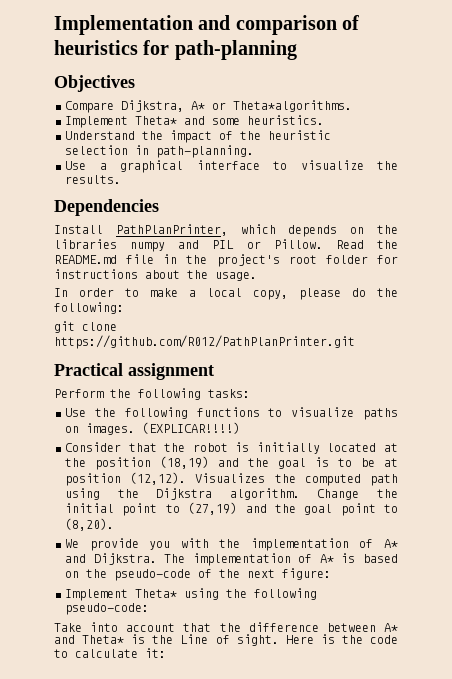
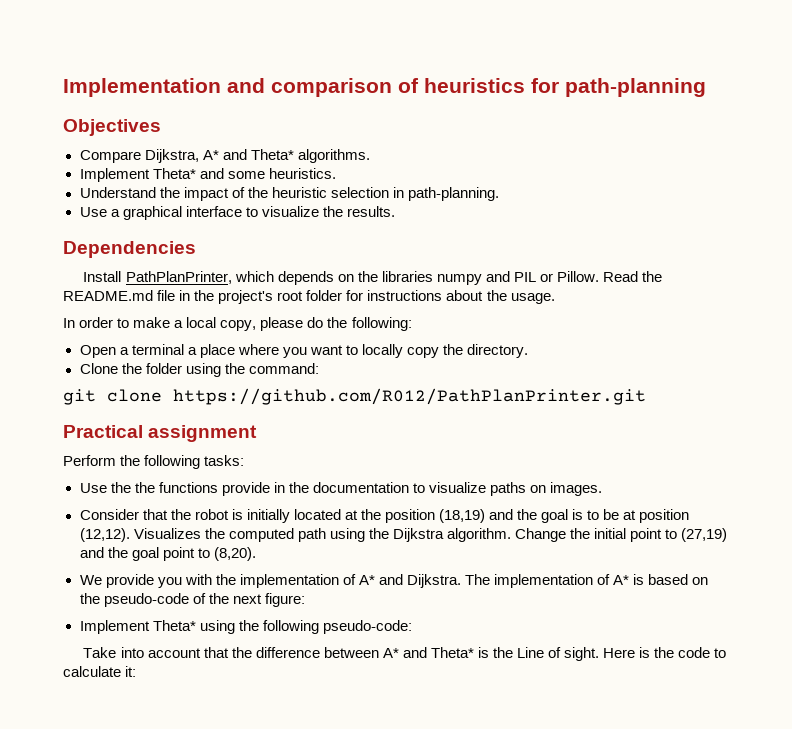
- Compare Dijkstra, A* or Theta*algorithms.
+ Compare Dijkstra, A* and Theta* algorithms.
+ Open a terminal a place where you want to locally copy the directory.
+ Clone the folder using the command:
- Use the following functions to visualize paths on images. (EXPLICAR!!!!)
+ Use the the functions provide in the documentation to visualize paths on images.

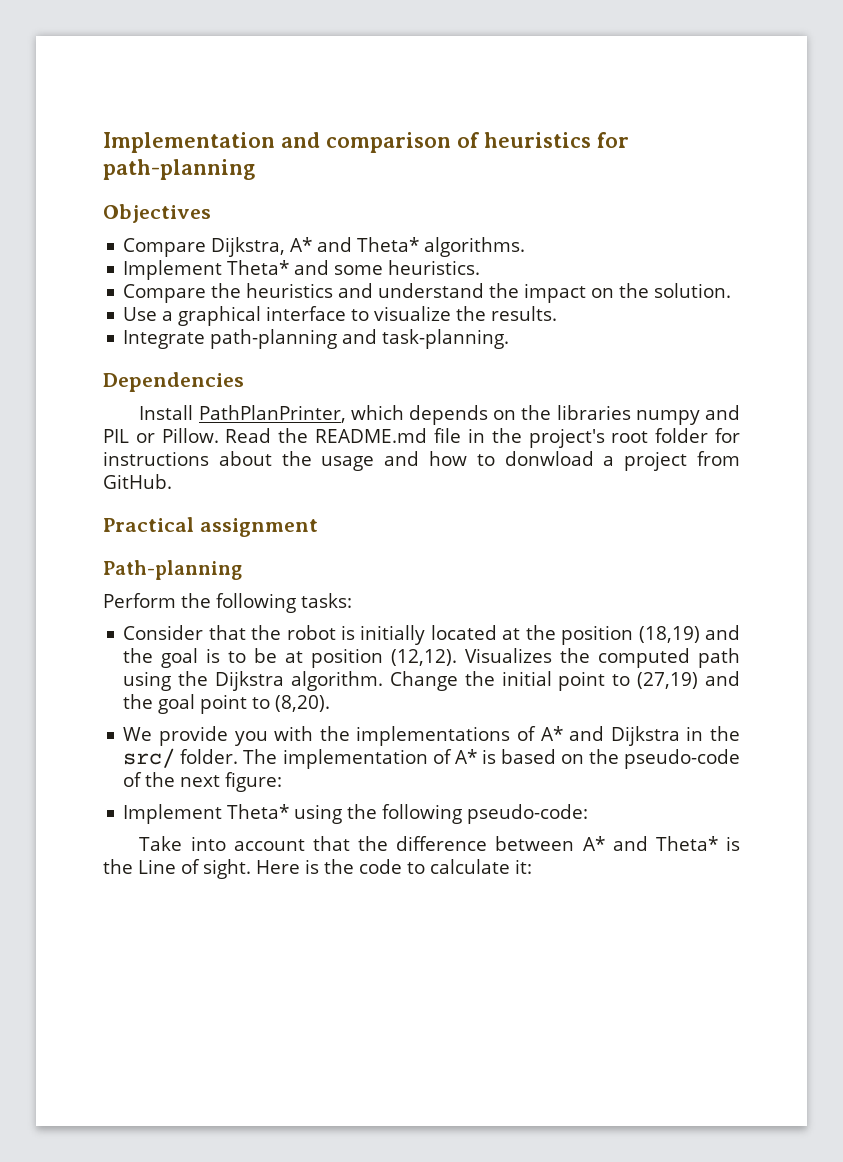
- Understand the impact of the heuristic selection in path-planning.
+ Compare the heuristics and understand the impact on the solution.
+ Integrate path-planning and task-planning.
- Read the README.md file in the project's root folder for instructions about the usage.
- In order to make a local copy, please do the following:
- Open a terminal a place where you want to locally copy the directory.
- Clone the folder using the command:
- git clone https://github.com/R012/PathPlanPrinter.git
+ Read the README.md file in the project's root folder for instructions about the usage and how to donwload a project from GitHub.
+ Path-planning
- Use the the functions provide in the documentation to visualize paths on images.
- We provide you with the implementation of A* and Dijkstra.
+ We provide you with the implementations of A* and Dijkstra in the src/ folder.

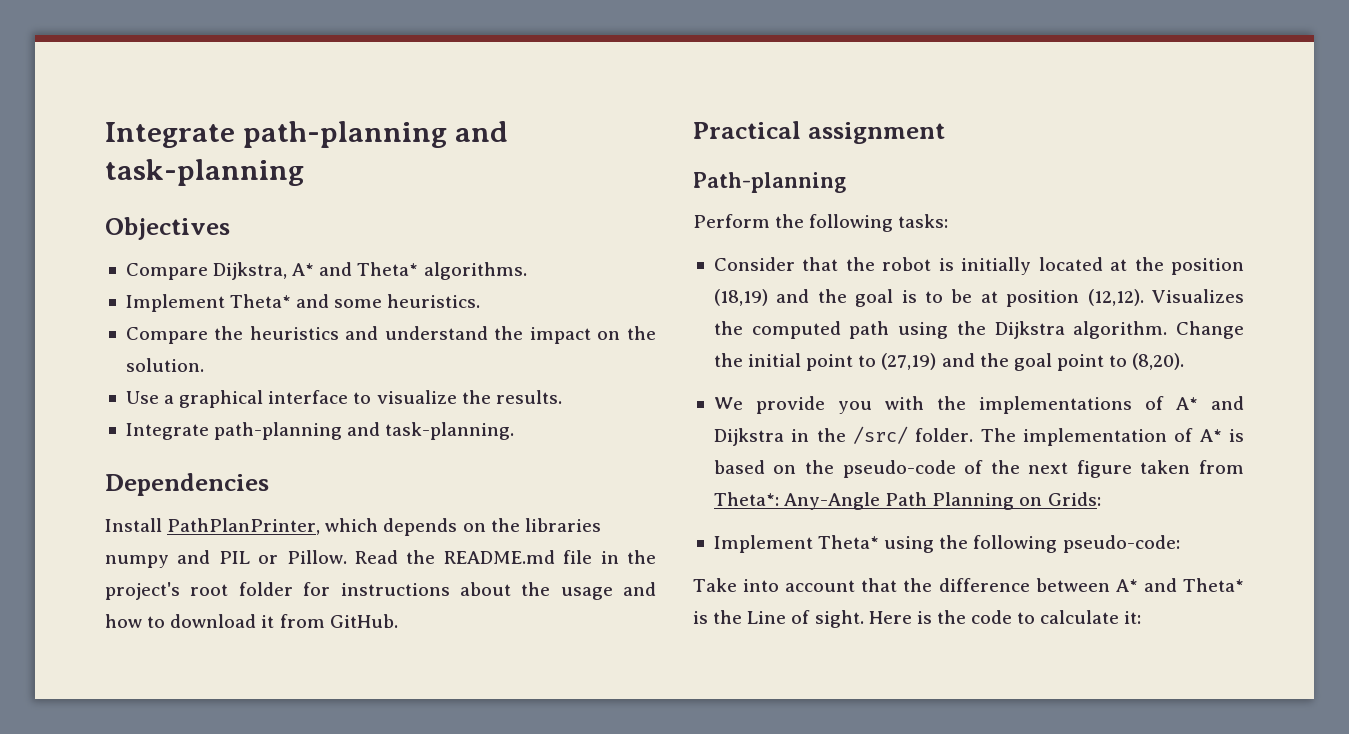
- Implementation and comparison of heuristics for path-planning
+ Integrate path-planning and task-planning
- Read the README.md file in the project's root folder for instructions about the usage and how to donwload a project from GitHub.
+ Read the README.md file in the project's root folder for instructions about the usage and how to download it from GitHub.
- We provide you with the implementations of A* and Dijkstra in the src/ folder.
+ We provide you with the implementations of A* and Dijkstra in the /src/ folder.
- The implementation of A* is based on the pseudo-code of the next figure:
+ The implementation of A* is based on the pseudo-code of the next figure taken from Theta*: Any-Angle Path Planning on Grids:

